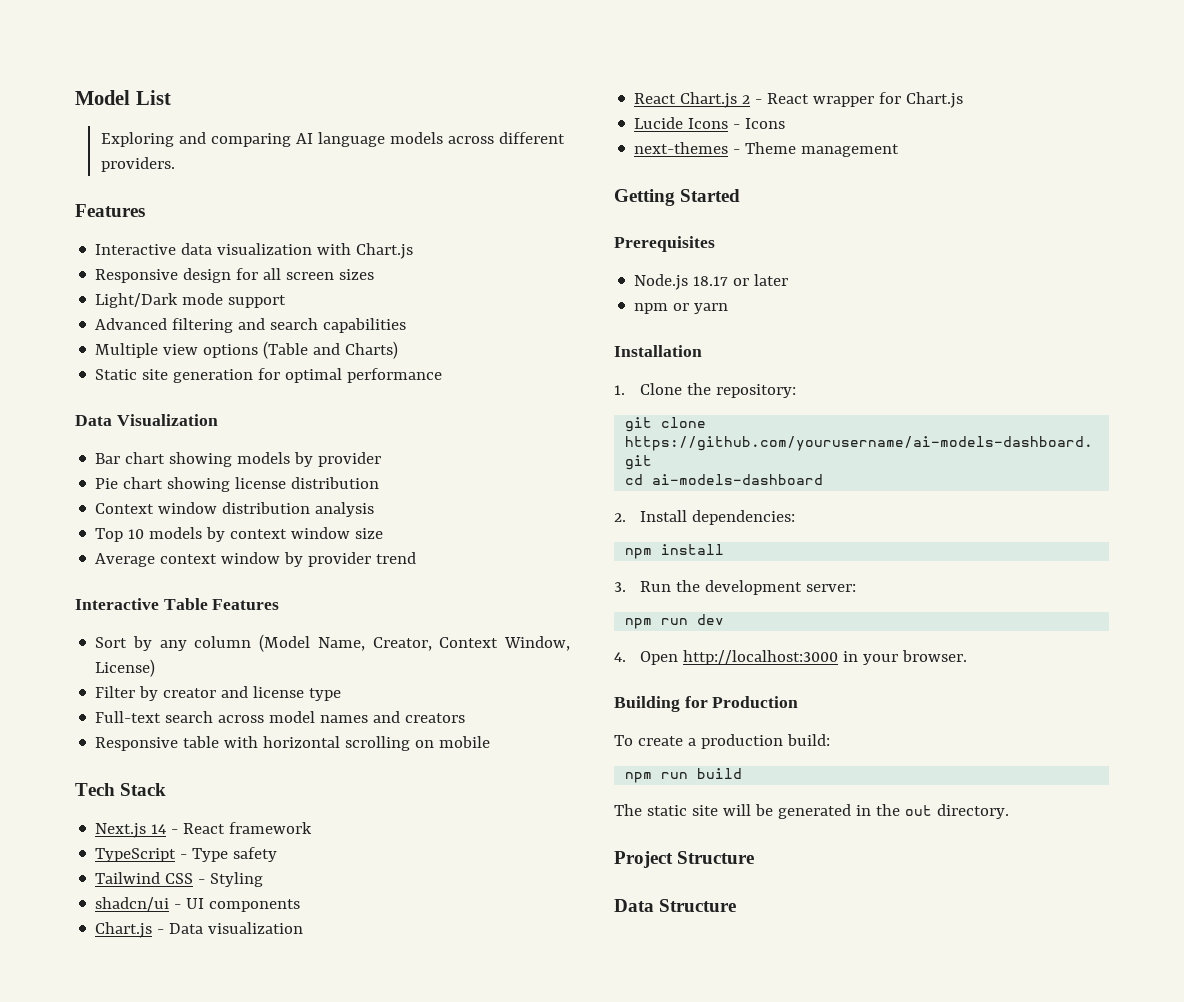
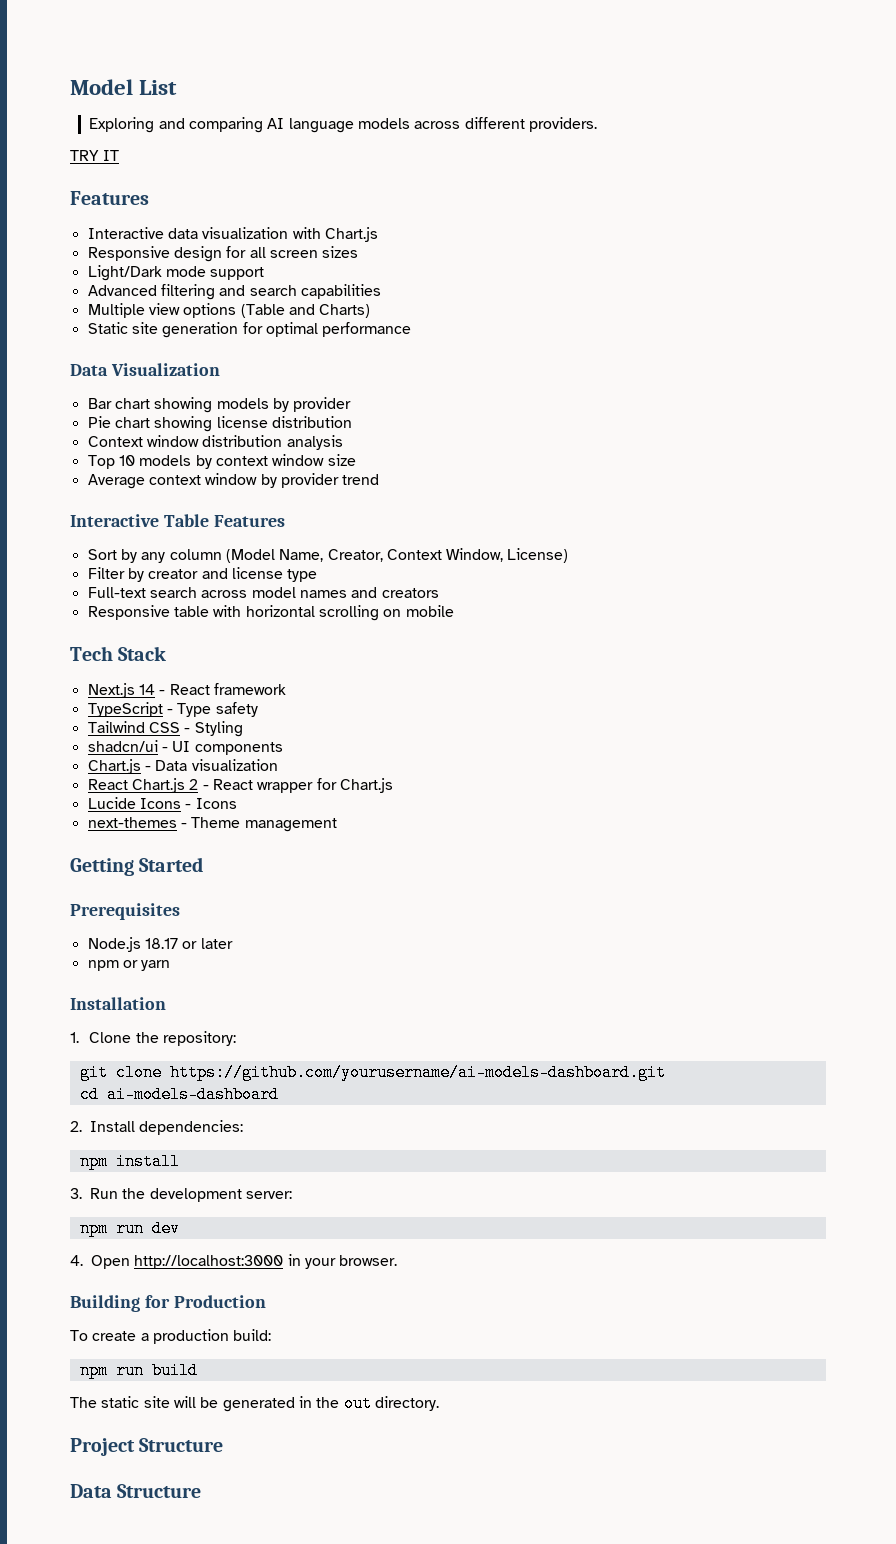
+ TRY IT

